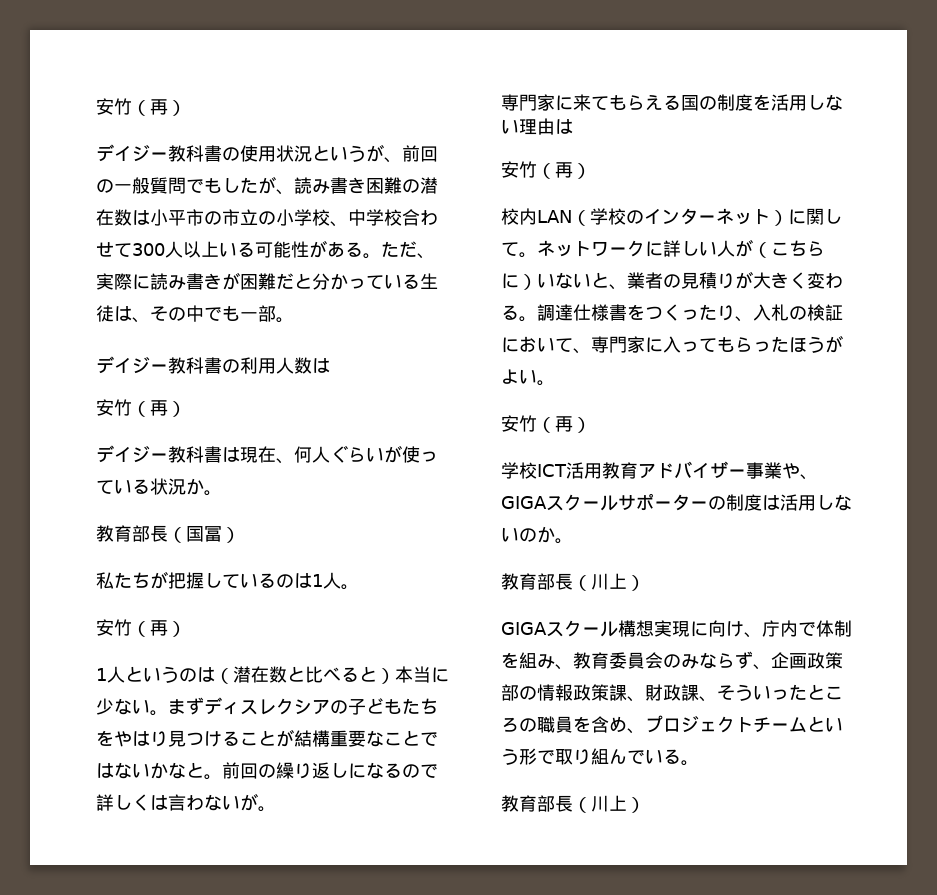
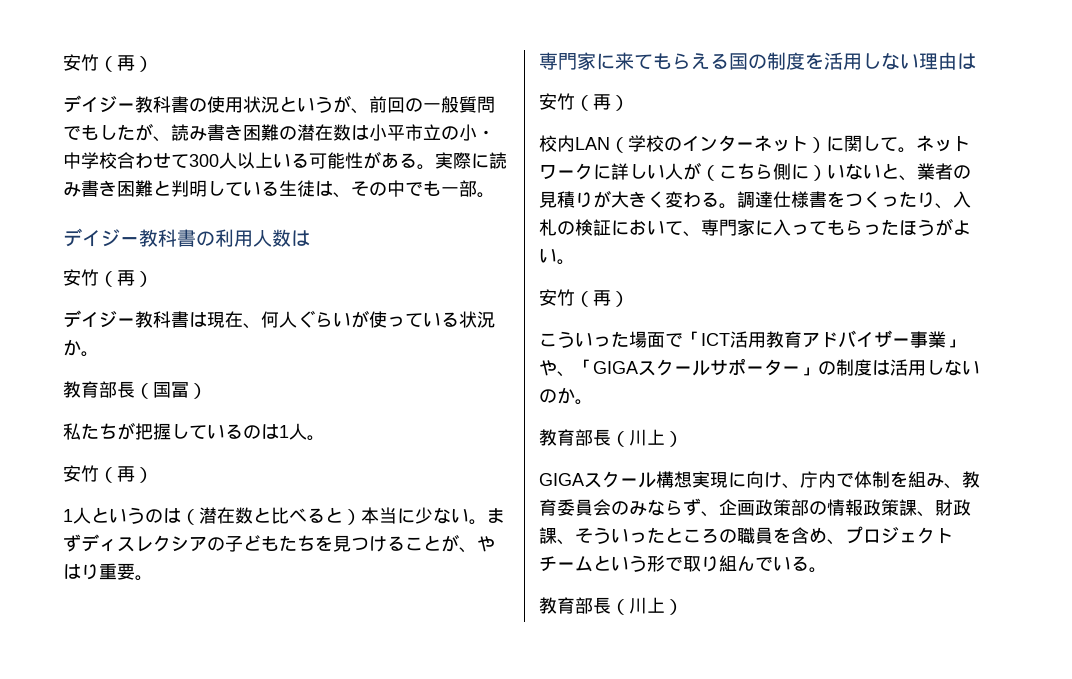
- デイジー教科書の使用状況というが、前回の一般質問でもしたが、読み書き困難の潜在数は小平市の市立の小学校、中学校合わせて300人以上いる可能性がある。
+ デイジー教科書の使用状況というが、前回の一般質問でもしたが、読み書き困難の潜在数は小平市立の小・中学校合わせて300人以上いる可能性がある。
- ただ、実際に読み書きが困難だと分かっている生徒は、その中でも一部。
+ 実際に読み書き困難と判明している生徒は、その中でも一部。
- まずディスレクシアの子どもたちをやはり見つけることが結構重要なことではないかなと。前回の繰り返しになるので詳しくは言わないが。
+ まずディスレクシアの子どもたちを見つけることが、やはり重要。
- ネットワークに詳しい人が（こちらに）いないと、業者の見積りが大きく変わる。
+ ネットワークに詳しい人が（こちら側に）いないと、業者の見積りが大きく変わる。
- 学校ICT活用教育アドバイザー事業や、GIGAスクールサポーターの制度は活用しないのか。
+ こういった場面で「ICT活用教育アドバイザー事業」や、「GIGAスクールサポーター」の制度は活用しないのか。

